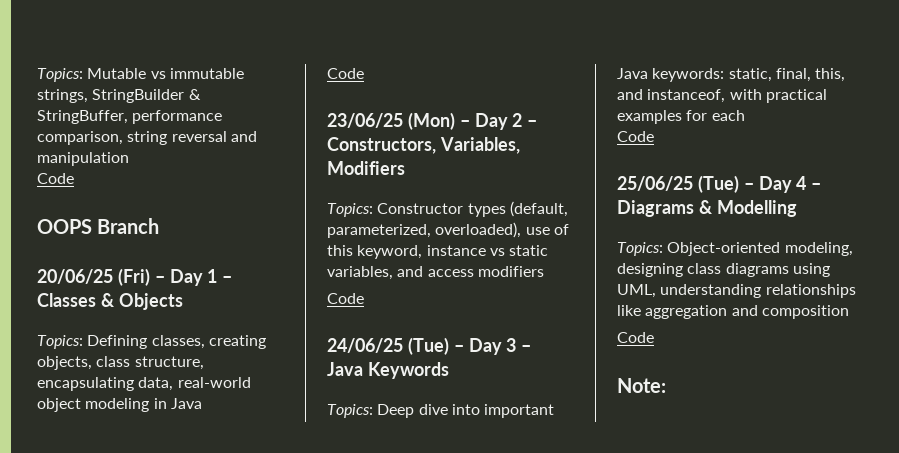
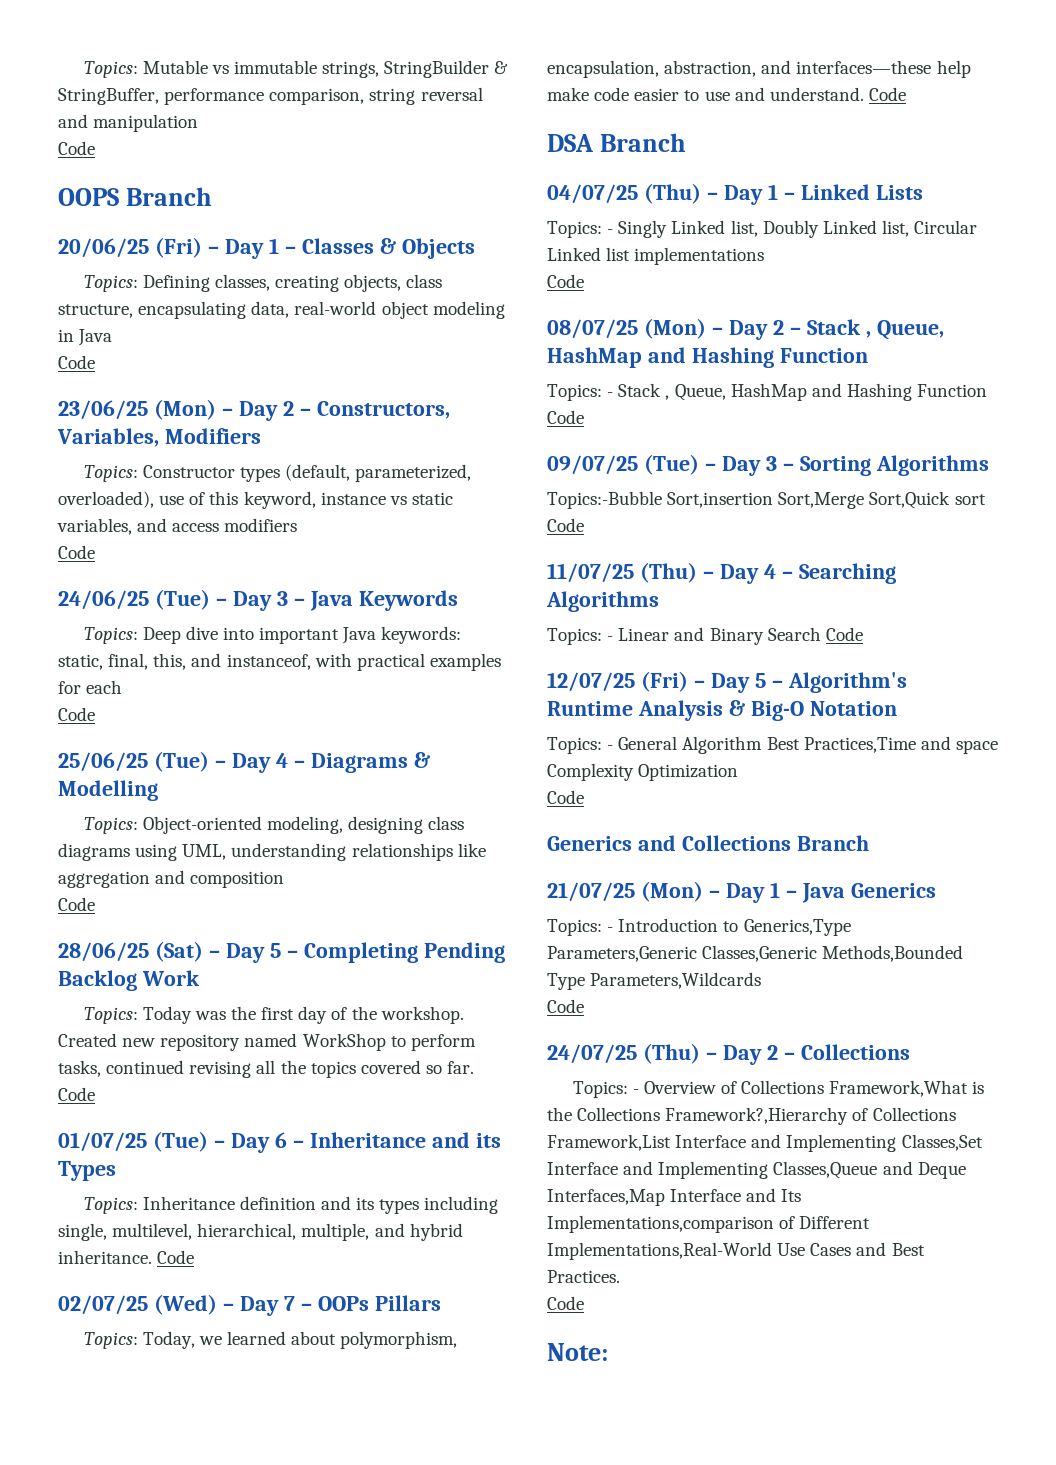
+ 28/06/25 (Sat) – Day 5 – Completing Pending Backlog Work
+ Topics: Today was the first day of the workshop. Created new repository named WorkShop to perform tasks, continued revising all the topics covered so far. Code
+ 01/07/25 (Tue) – Day 6 – Inheritance and its Types
+ Topics: Inheritance definition and its types including single, multilevel, hierarchical, multiple, and hybrid inheritance. Code
+ 02/07/25 (Wed) – Day 7 – OOPs Pillars
+ Topics: Today, we learned about polymorphism, encapsulation, abstraction, and interfaces—these help make code easier to use and understand. Code
+ DSA Branch
+ 04/07/25 (Thu) – Day 1 – Linked Lists
+ Topics: - Singly Linked list, Doubly Linked list, Circular Linked list implementations
+ Code
+ 08/07/25 (Mon) – Day 2 – Stack , Queue, HashMap and Hashing Function
+ Topics: - Stack , Queue, HashMap and Hashing Function Code
+ 09/07/25 (Tue) – Day 3 – Sorting Algorithms
+ Topics:-Bubble Sort,insertion Sort,Merge Sort,Quick sort Code
+ 11/07/25 (Thu) – Day 4 – Searching Algorithms
+ Topics: - Linear and Binary Search Code
+ 12/07/25 (Fri) – Day 5 – Algorithm's Runtime Analysis & Big-O Notation
+ Topics: - General Algorithm Best Practices,Time and space Complexity Optimization
+ Code
+ Generics and Collections Branch
+ 21/07/25 (Mon) – Day 1 – Java Generics
+ Topics: - Introduction to Generics,Type Parameters,Generic Classes,Generic Methods,Bounded Type Parameters,Wildcards
+ Code
+ 24/07/25 (Thu) – Day 2 – Collections
+ Topics: - Overview of Collections Framework,What is the Collections Framework?,Hierarchy of Collections Framework,List Interface and Implementing Classes,Set Interface and Implementing Classes,Queue and Deque Interfaces,Map Interface and Its Implementations,comparison of Different Implementations,Real-World Use Cases and Best Practices.
+ Code

